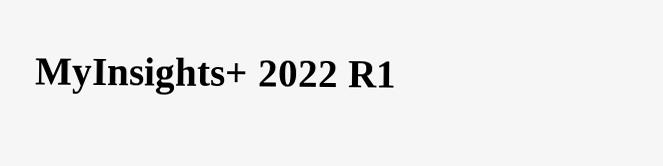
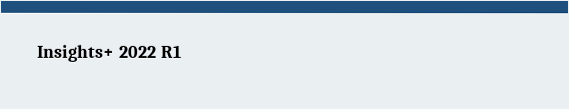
- MyInsights+ 2022 R1
+ Insights+ 2022 R1

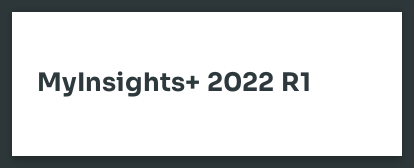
- Insights+ 2022 R1
+ MyInsights+ 2022 R1

